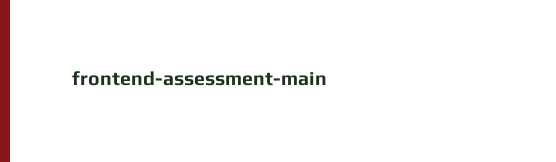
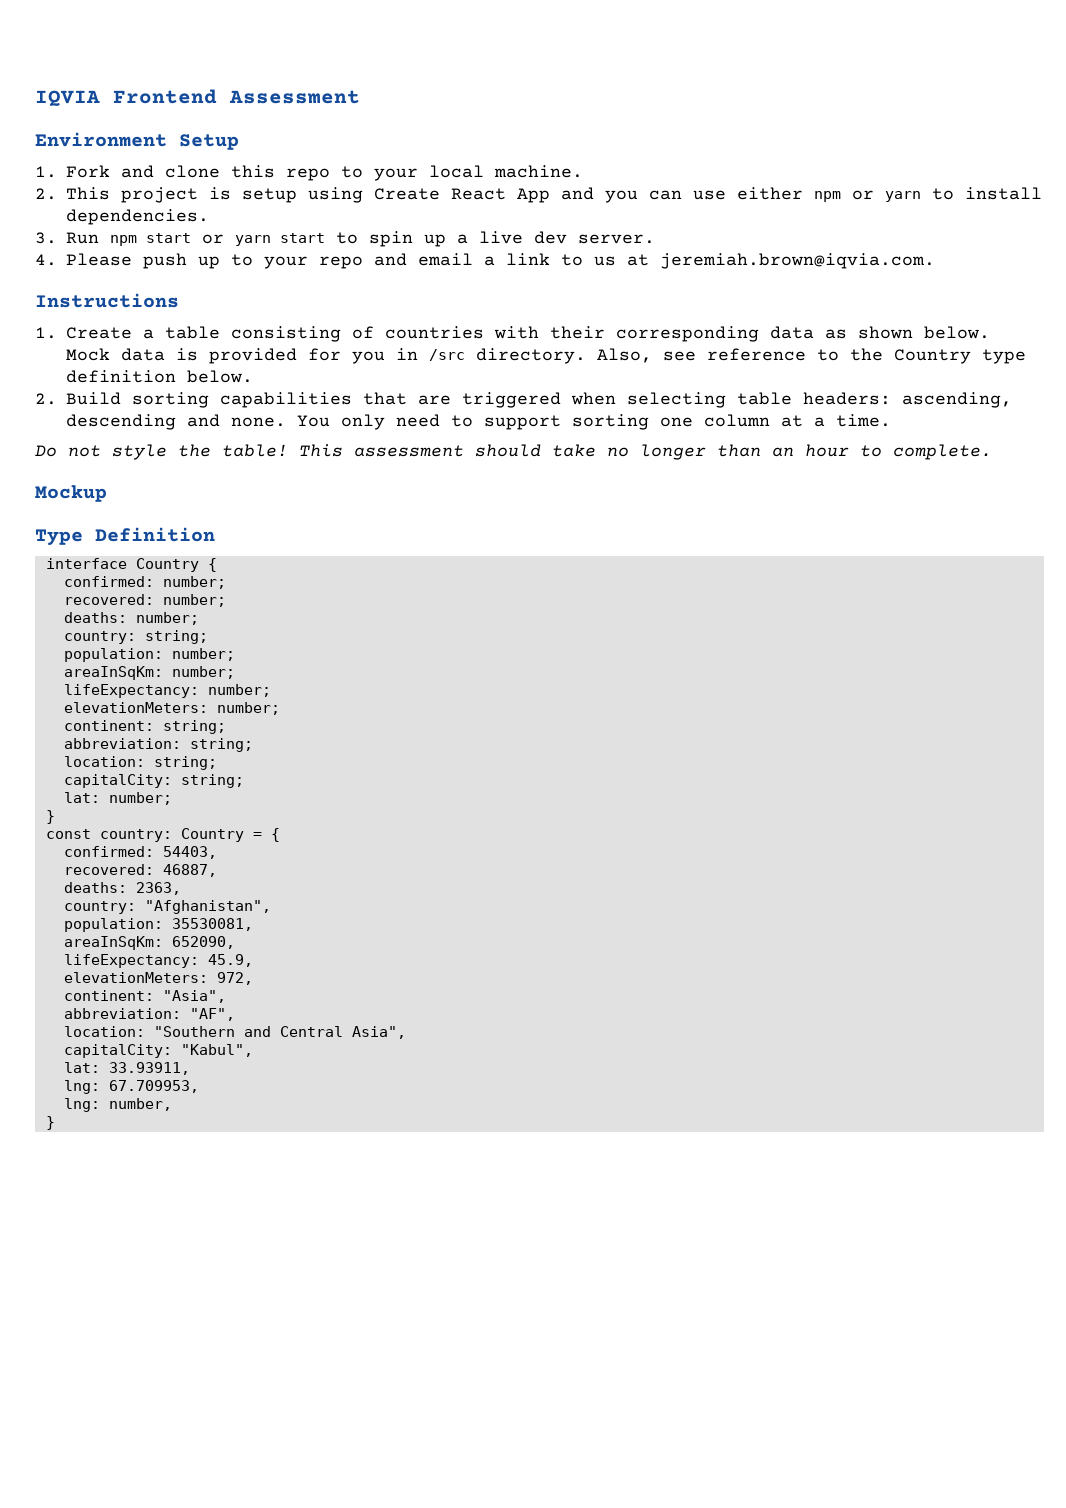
- frontend-assessment-main
+ IQVIA Frontend Assessment
+ Environment Setup
+ 1. Fork and clone this repo to your local machine.
+ 2. This project is setup using Create React App and you can use either npm or yarn to install dependencies.
+ 3. Run npm start or yarn start to spin up a live dev server.
+ 4. Please push up to your repo and email a link to us at jeremiah.brown@iqvia.com.
+ Instructions
+ 1. Create a table consisting of countries with their corresponding data as shown below. Mock data is provided for you in /src directory. Also, see reference to the Country type definition below.
+ 2. Build sorting capabilities that are triggered when selecting table headers: ascending, descending and none. You only need to support sorting one column at a time.
+ Do not style the table! This assessment should take no longer than an hour to complete.
+ Mockup
+ Type Definition
+ interface Country {
+ confirmed: number;
+ recovered: number;
+ deaths: number;
+ country: string;
+ population: number;
+ areaInSqKm: number;
+ lifeExpectancy: number;
+ elevationMeters: number;
+ continent: string;
+ abbreviation: string;
+ location: string;
+ capitalCity: string;
+ lat: number;
+ }
+ const country: Country = {
+ confirmed: 54403,
+ recovered: 46887,
+ deaths: 2363,
+ country: "Afghanistan",
+ population: 35530081,
+ areaInSqKm: 652090,
+ lifeExpectancy: 45.9,
+ elevationMeters: 972,
+ continent: "Asia",
+ abbreviation: "AF",
+ location: "Southern and Central Asia",
+ capitalCity: "Kabul",
+ lat: 33.93911,
+ lng: 67.709953,
+ lng: number,
+ }

